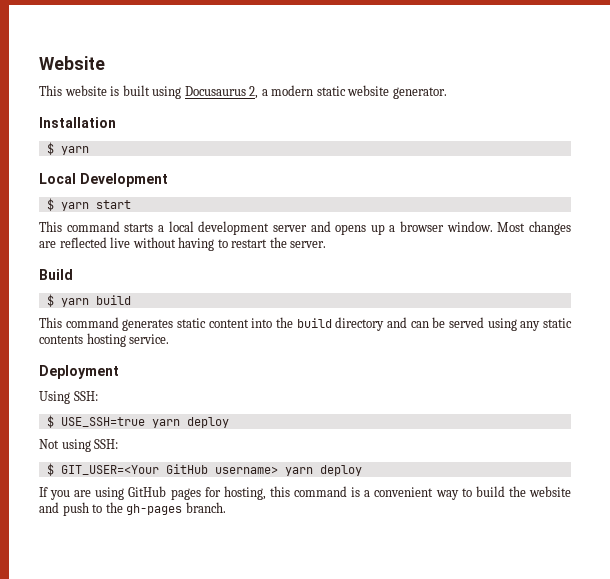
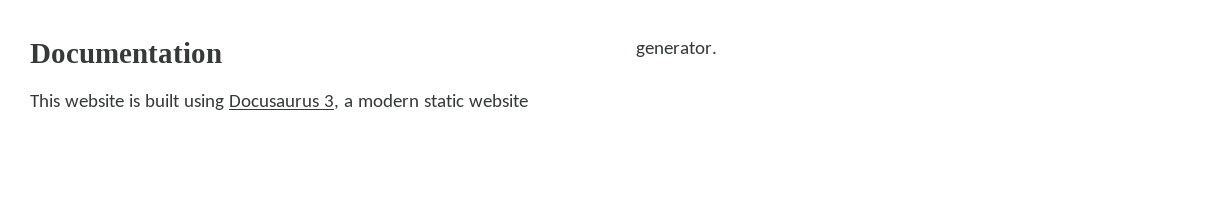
- Website
+ Documentation
- This website is built using Docusaurus 2, a modern static website generator.
+ This website is built using Docusaurus 3, a modern static website generator.
- Installation
- $ yarn
- Local Development
- $ yarn start
- This command starts a local development server and opens up a browser window. Most changes are reflected live without having to restart the server.
- Build
- $ yarn build
- This command generates static content into the build directory and can be served using any static contents hosting service.
- Deployment
- Using SSH:
- $ USE_SSH=true yarn deploy
- Not using SSH:
- $ GIT_USER=<Your GitHub username> yarn deploy
- If you are using GitHub pages for hosting, this command is a convenient way to build the website and push to the gh-pages branch.

